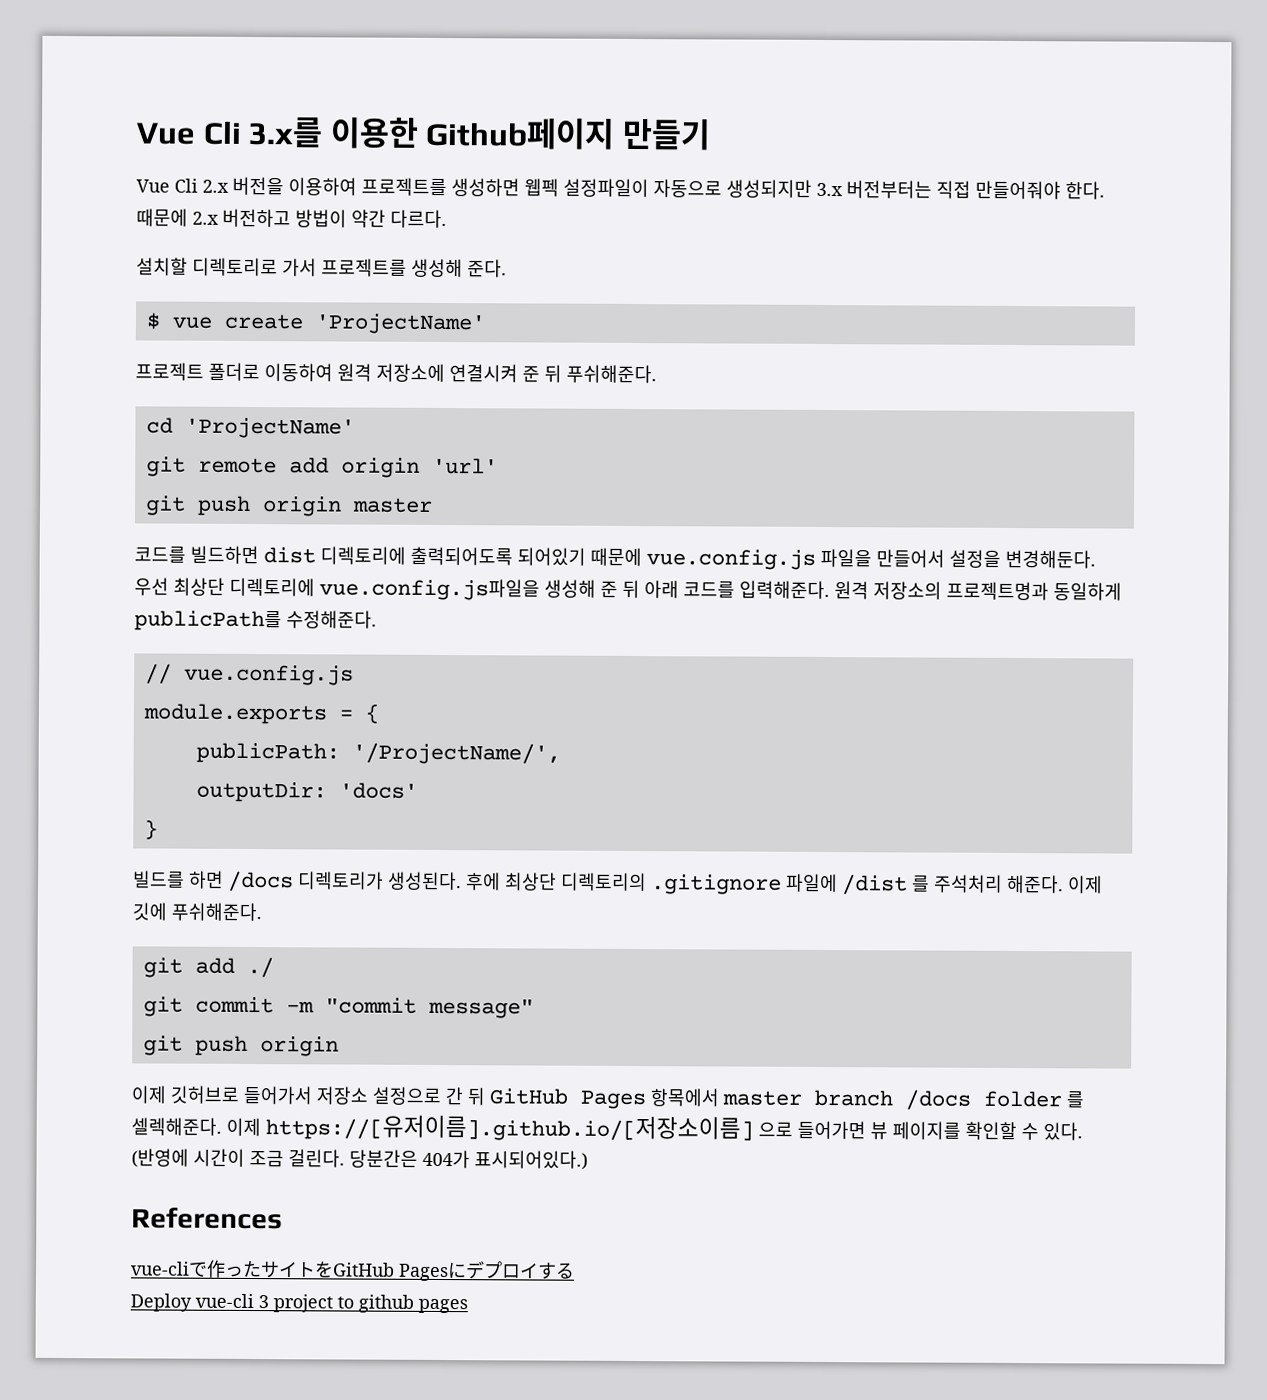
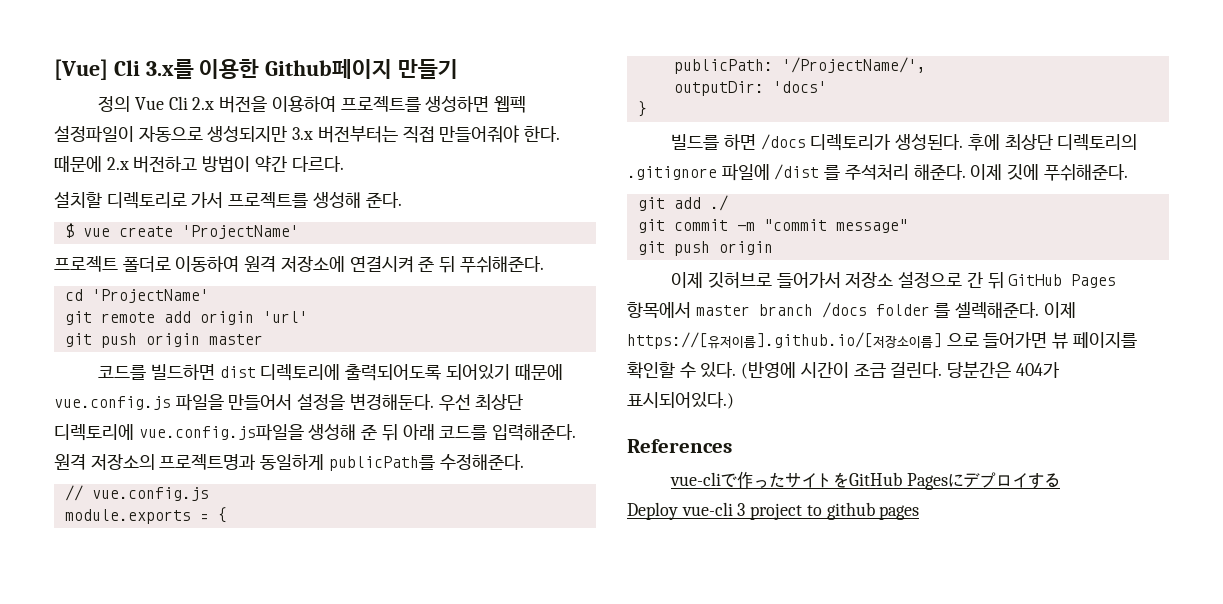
- Vue Cli 3.x를 이용한 Github페이지 만들기
+ [Vue] Cli 3.x를 이용한 Github페이지 만들기
- Vue Cli 2.x 버전을 이용하여 프로젝트를 생성하면 웹펙 설정파일이 자동으로 생성되지만 3.x 버전부터는 직접 만들어줘야 한다.
+ 정의 Vue Cli 2.x 버전을 이용하여 프로젝트를 생성하면 웹펙 설정파일이 자동으로 생성되지만 3.x 버전부터는 직접 만들어줘야 한다.

